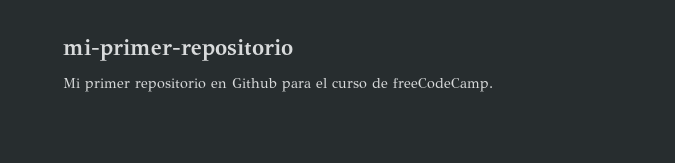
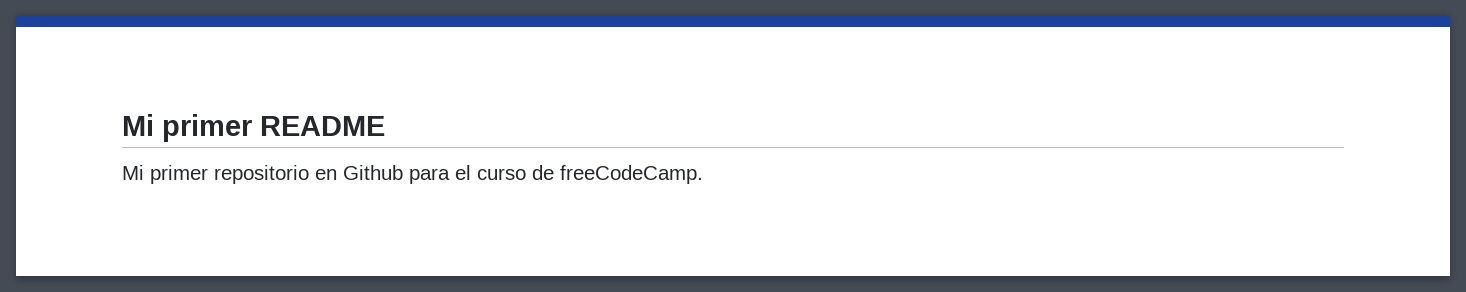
- mi-primer-repositorio
+ Mi primer README

